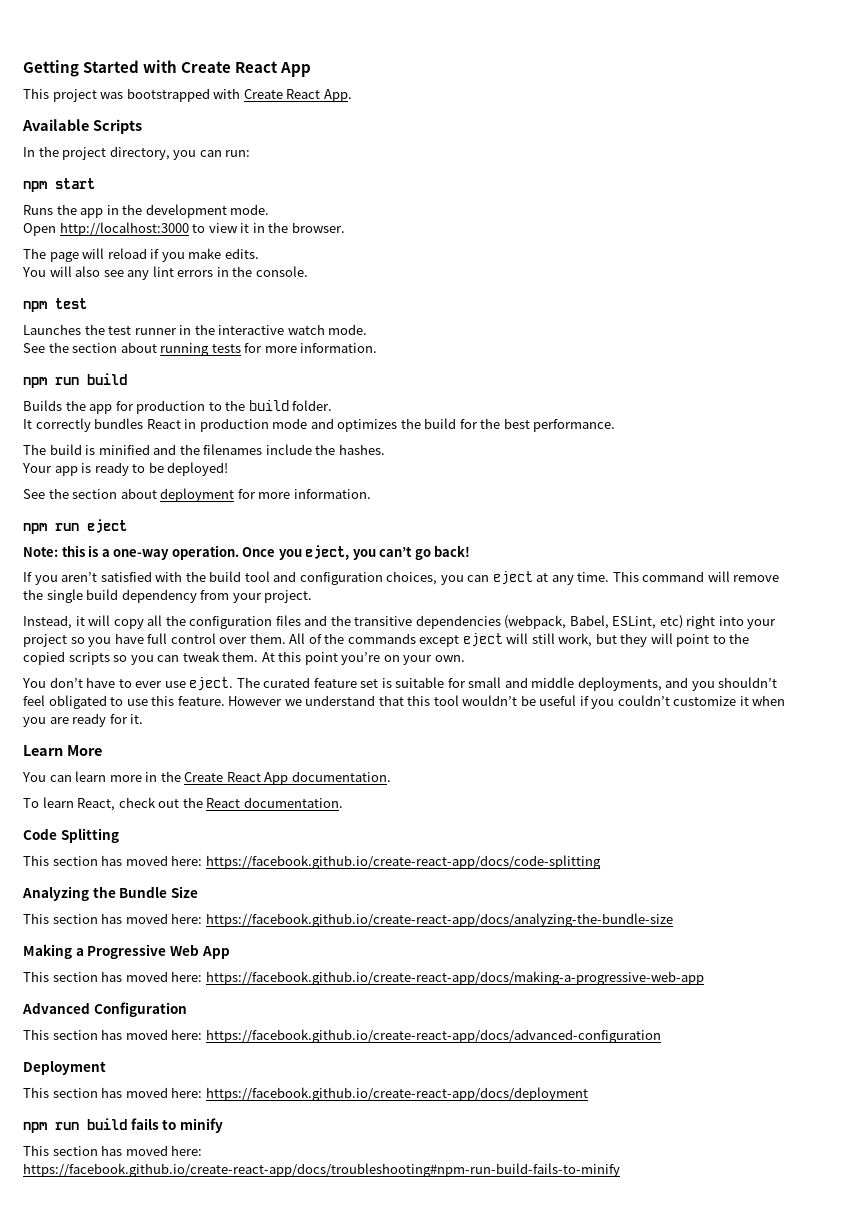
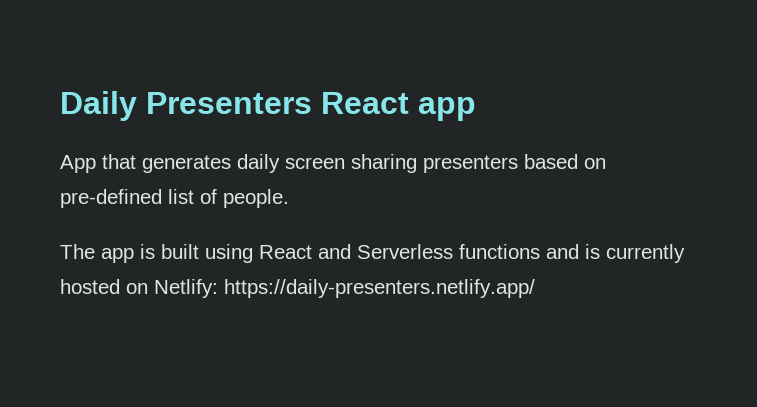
- Getting Started with Create React App
- This project was bootstrapped with Create React App.
- Available Scripts
- In the project directory, you can run:
- npm start
- Runs the app in the development mode.
- Open http://localhost:3000 to view it in the browser.
- The page will reload if you make edits.
- You will also see any lint errors in the console.
- npm test
- Launches the test runner in the interactive watch mode.
- See the section about running tests for more information.
- npm run build
- Builds the app for production to the build folder.
- It correctly bundles React in production mode and optimizes the build for the best performance.
- The build is minified and the filenames include the hashes.
- Your app is ready to be deployed!
- See the section about deployment for more information.
- npm run eject
- Note: this is a one-way operation. Once you eject, you can’t go back!
- If you aren’t satisfied with the build tool and configuration choices, you can eject at any time. This command will remove the single build dependency from your project.
- Instead, it will copy all the configuration files and the transitive dependencies (webpack, Babel, ESLint, etc) right into your project so you have full control over them. All of the commands except eject will still work, but they will point to the copied scripts so you can tweak them. At this point you’re on your own.
- You don’t have to ever use eject. The curated feature set is suitable for small and middle deployments, and you shouldn’t feel obligated to use this feature. However we understand that this tool wouldn’t be useful if you couldn’t customize it when you are ready for it.
- Learn More
- You can learn more in the Create React App documentation.
- To learn React, check out the React documentation.
- Code Splitting
- This section has moved here: https://facebook.github.io/create-react-app/docs/code-splitting
- Analyzing the Bundle Size
- This section has moved here: https://facebook.github.io/create-react-app/docs/analyzing-the-bundle-size
- Making a Progressive Web App
- This section has moved here: https://facebook.github.io/create-react-app/docs/making-a-progressive-web-app
- Advanced Configuration
- This section has moved here: https://facebook.github.io/create-react-app/docs/advanced-configuration
- Deployment
- This section has moved here: https://facebook.github.io/create-react-app/docs/deployment
- npm run build fails to minify
- This section has moved here: https://facebook.github.io/create-react-app/docs/troubleshooting#npm-run-build-fails-to-minify
+ Daily Presenters React app
+ App that generates daily screen sharing presenters based on pre-defined list of people.
+ The app is built using React and Serverless functions and is currently hosted on Netlify: https://daily-presenters.netlify.app/

